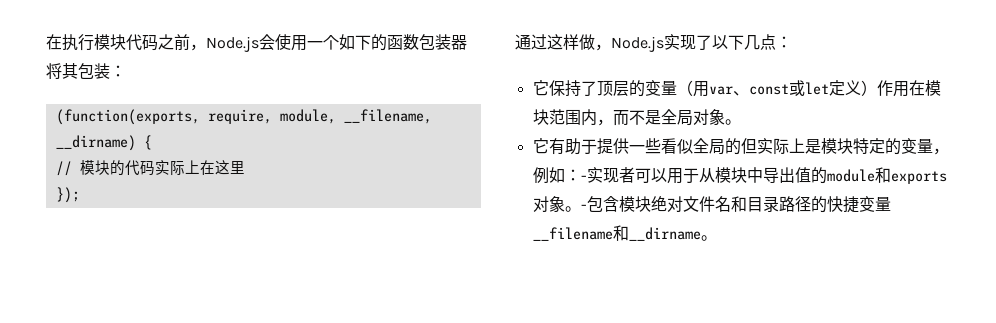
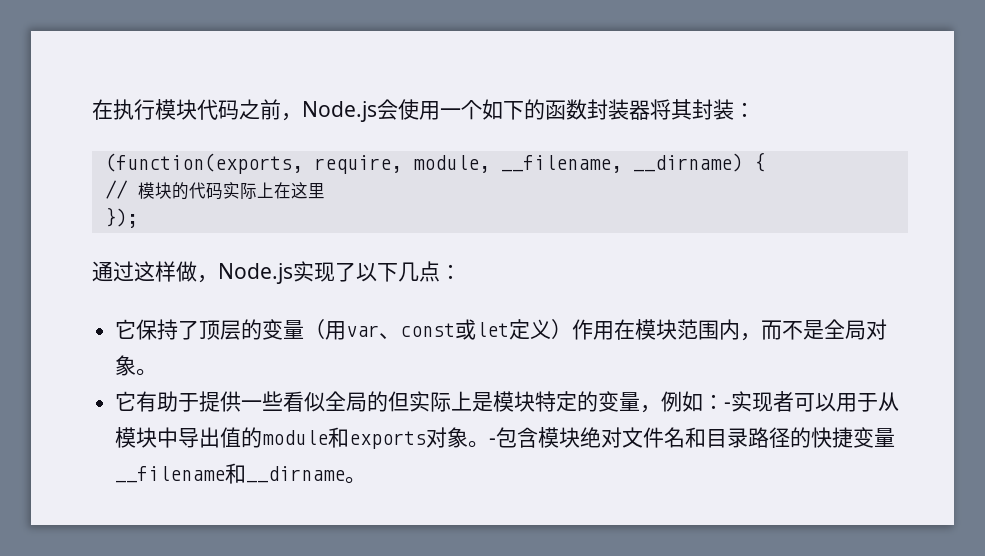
- 在执行模块代码之前，Node.js会使用一个如下的函数包装器将其包装：
+ 在执行模块代码之前，Node.js会使用一个如下的函数封装器将其封装：

